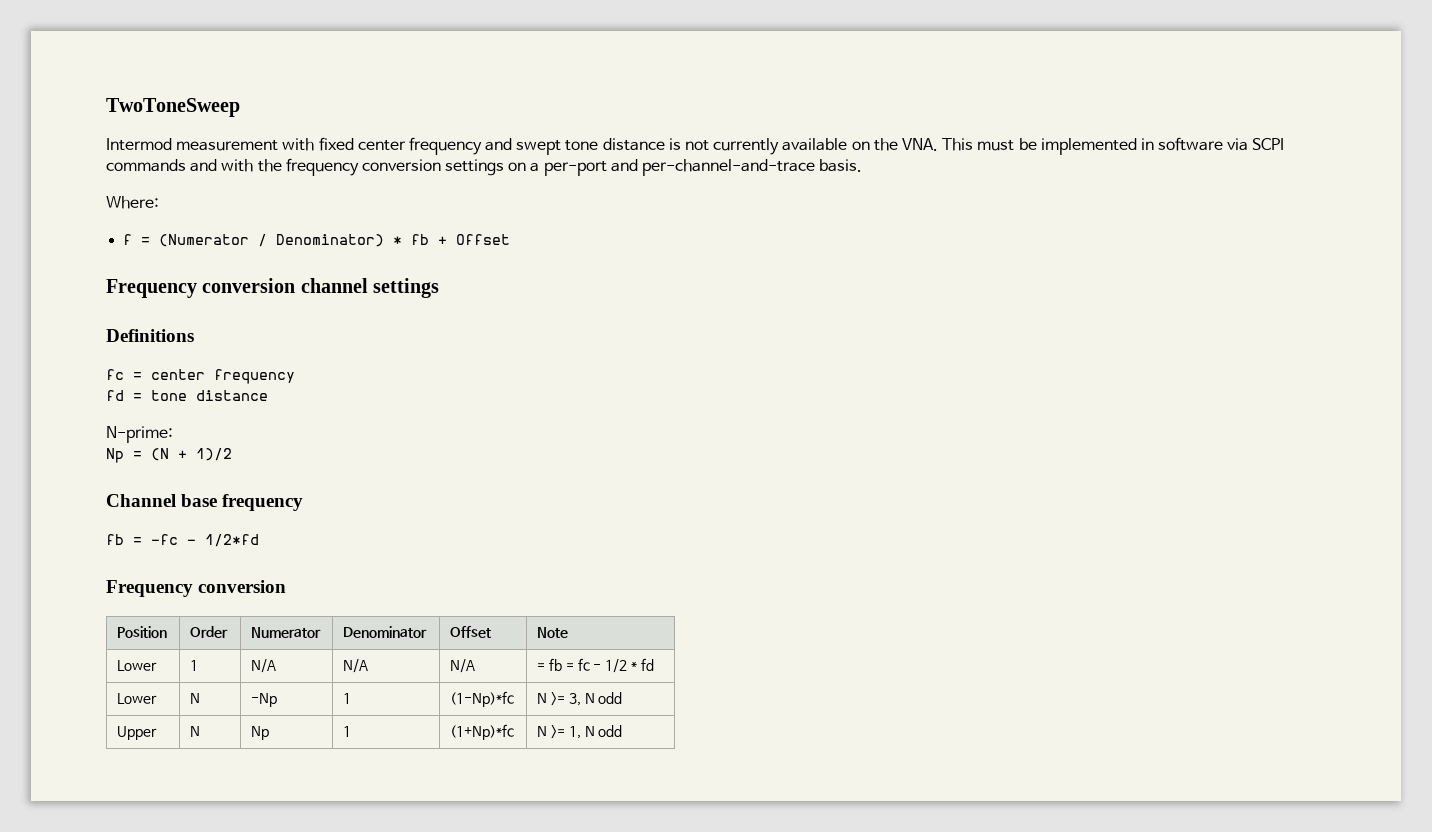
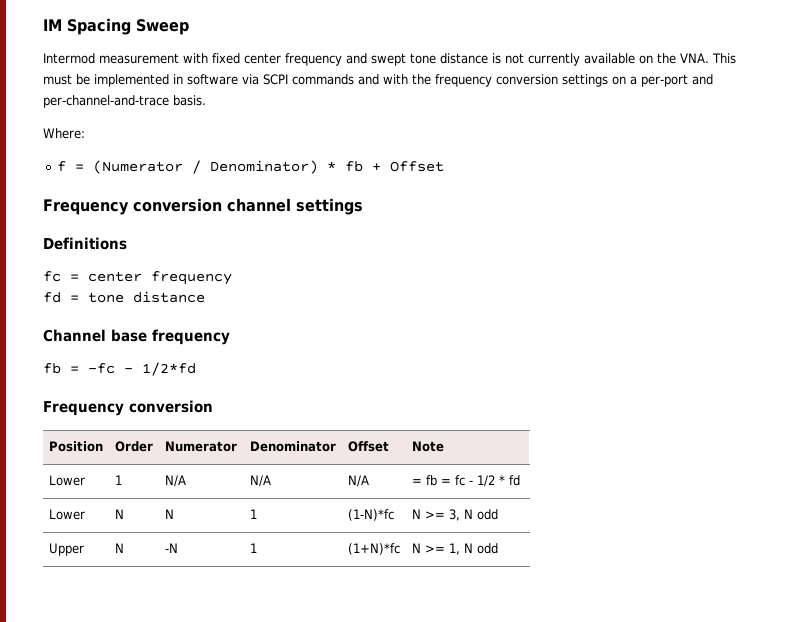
- TwoToneSweep
+ IM Spacing Sweep
- N-prime:
- Np = (N + 1)/2
- Lower | N | -Np | 1 | (1-Np)*fc | N >= 3, N odd
+ Lower | N | N | 1 | (1-N)*fc | N >= 3, N odd
- Upper | N | Np | 1 | (1+Np)*fc | N >= 1, N odd
+ Upper | N | -N | 1 | (1+N)*fc | N >= 1, N odd

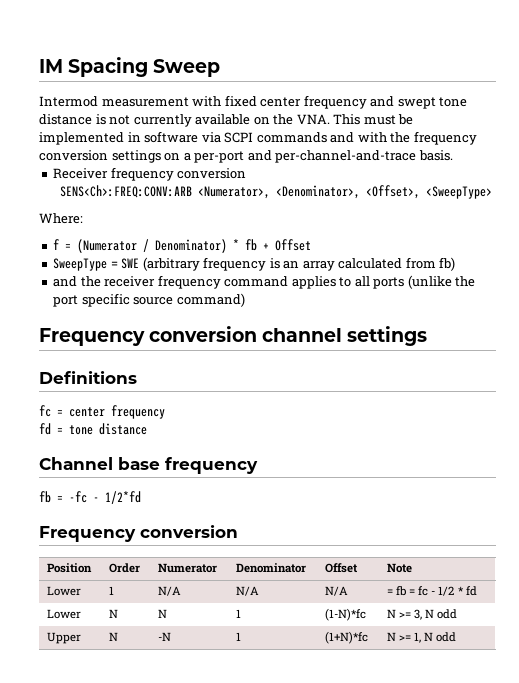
+ Receiver frequency conversion
+ SENS<Ch>:FREQ:CONV:ARB <Numerator>, <Denominator>, <Offset>, <SweepType>
+ SweepType = SWE (arbitrary frequency is an array calculated from fb)
+ and the receiver frequency command applies to all ports (unlike the port specific source command)

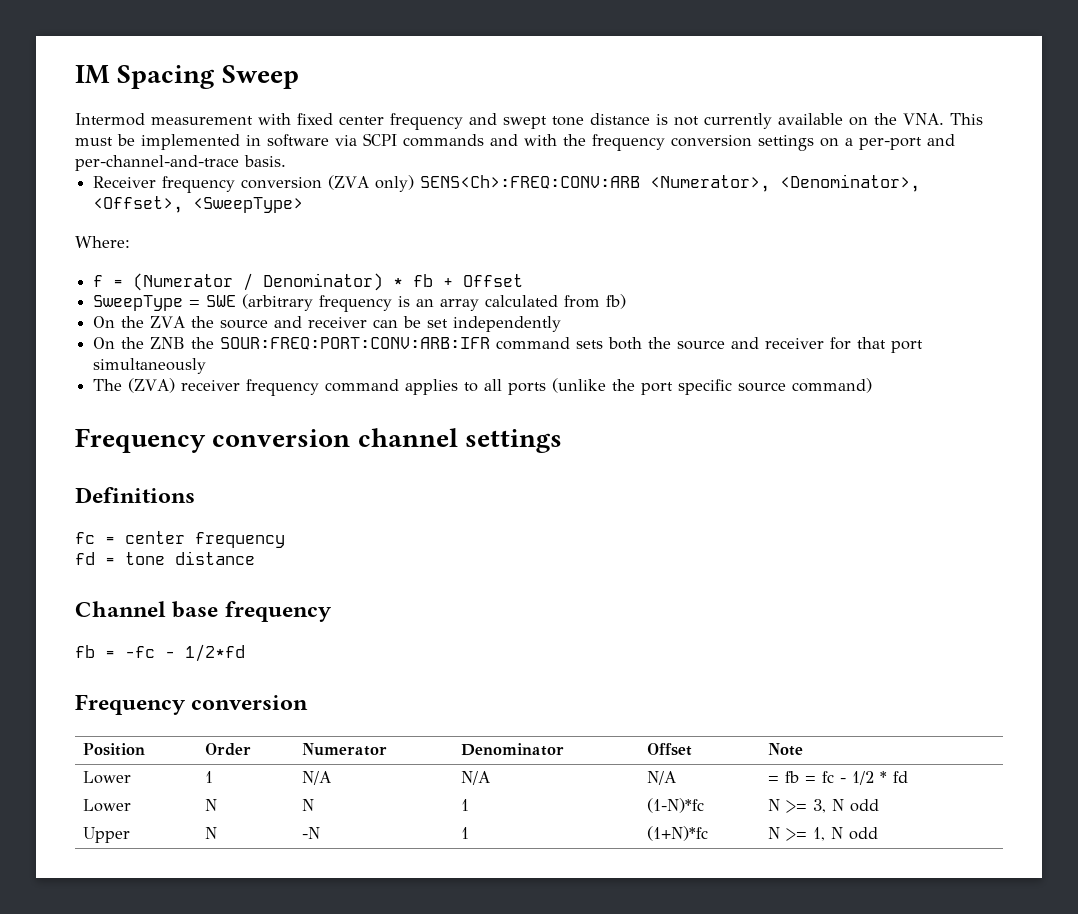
- Receiver frequency conversion
- SENS<Ch>:FREQ:CONV:ARB <Numerator>, <Denominator>, <Offset>, <SweepType>
+ Receiver frequency conversion (ZVA only) SENS<Ch>:FREQ:CONV:ARB <Numerator>, <Denominator>, <Offset>, <SweepType>
- and the receiver frequency command applies to all ports (unlike the port specific source command)
+ On the ZVA the source and receiver can be set independently
+ On the ZNB the SOUR:FREQ:PORT:CONV:ARB:IFR command sets both the source and receiver for that port simultaneously
+ The (ZVA) receiver frequency command applies to all ports (unlike the port specific source command)

